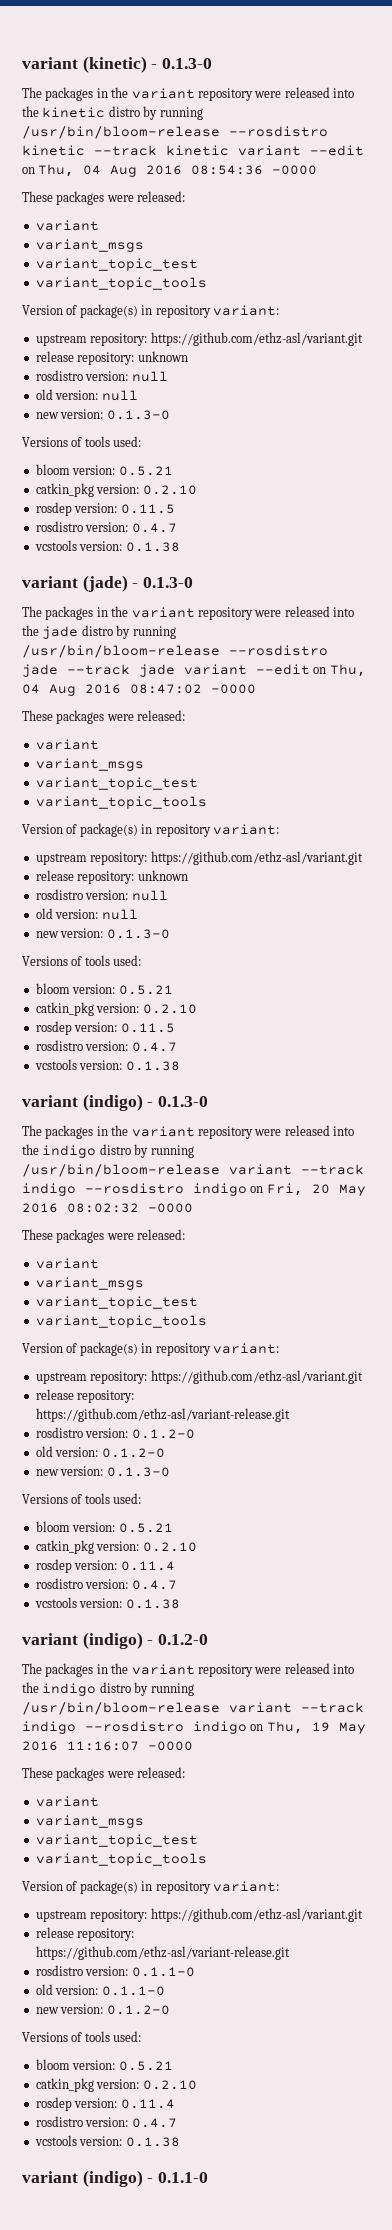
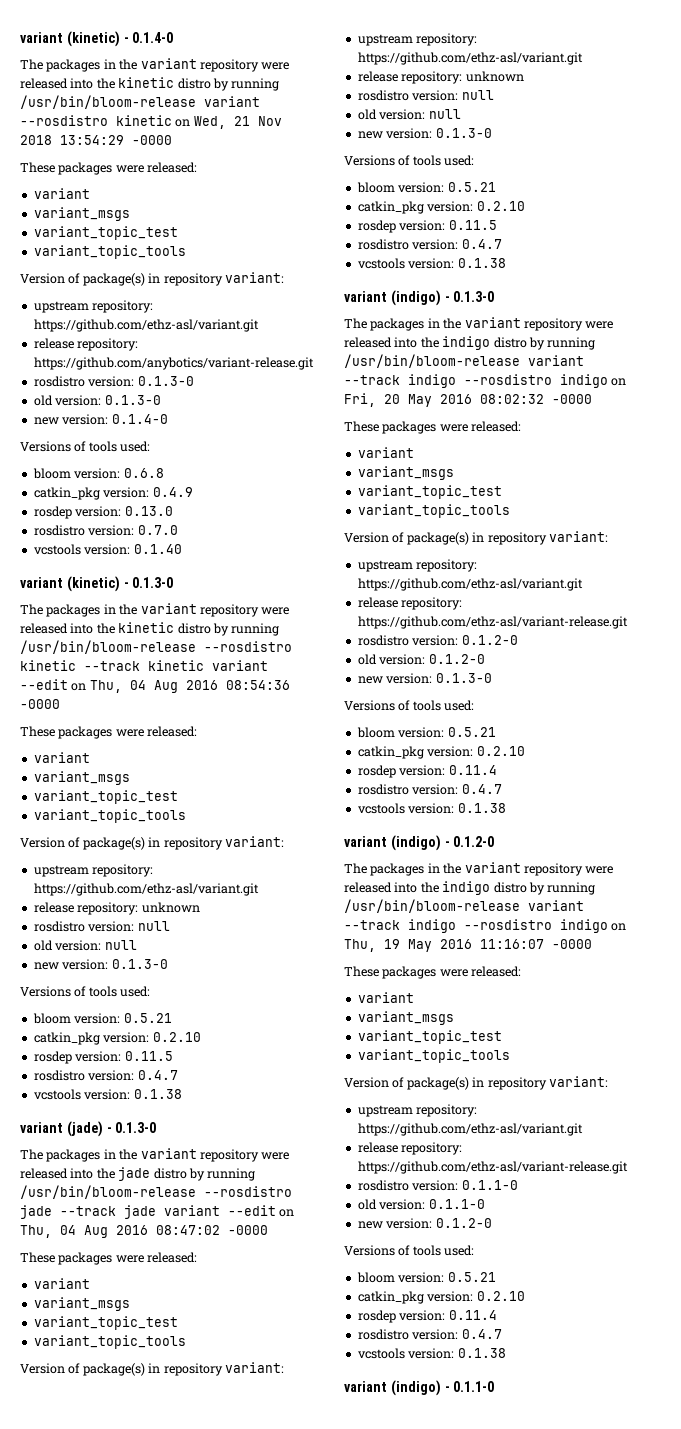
+ variant (kinetic) - 0.1.4-0
+ The packages in the variant repository were released into the kinetic distro by running /usr/bin/bloom-release variant --rosdistro kinetic on Wed, 21 Nov 2018 13:54:29 -0000
+ These packages were released:
+ variant
+ variant_msgs
+ variant_topic_test
+ variant_topic_tools
+ Version of package(s) in repository variant:
+ upstream repository: https://github.com/ethz-asl/variant.git
+ release repository: https://github.com/anybotics/variant-release.git
+ rosdistro version: 0.1.3-0
+ old version: 0.1.3-0
+ new version: 0.1.4-0
+ Versions of tools used:
+ bloom version: 0.6.8
+ catkin_pkg version: 0.4.9
+ rosdep version: 0.13.0
+ rosdistro version: 0.7.0
+ vcstools version: 0.1.40

